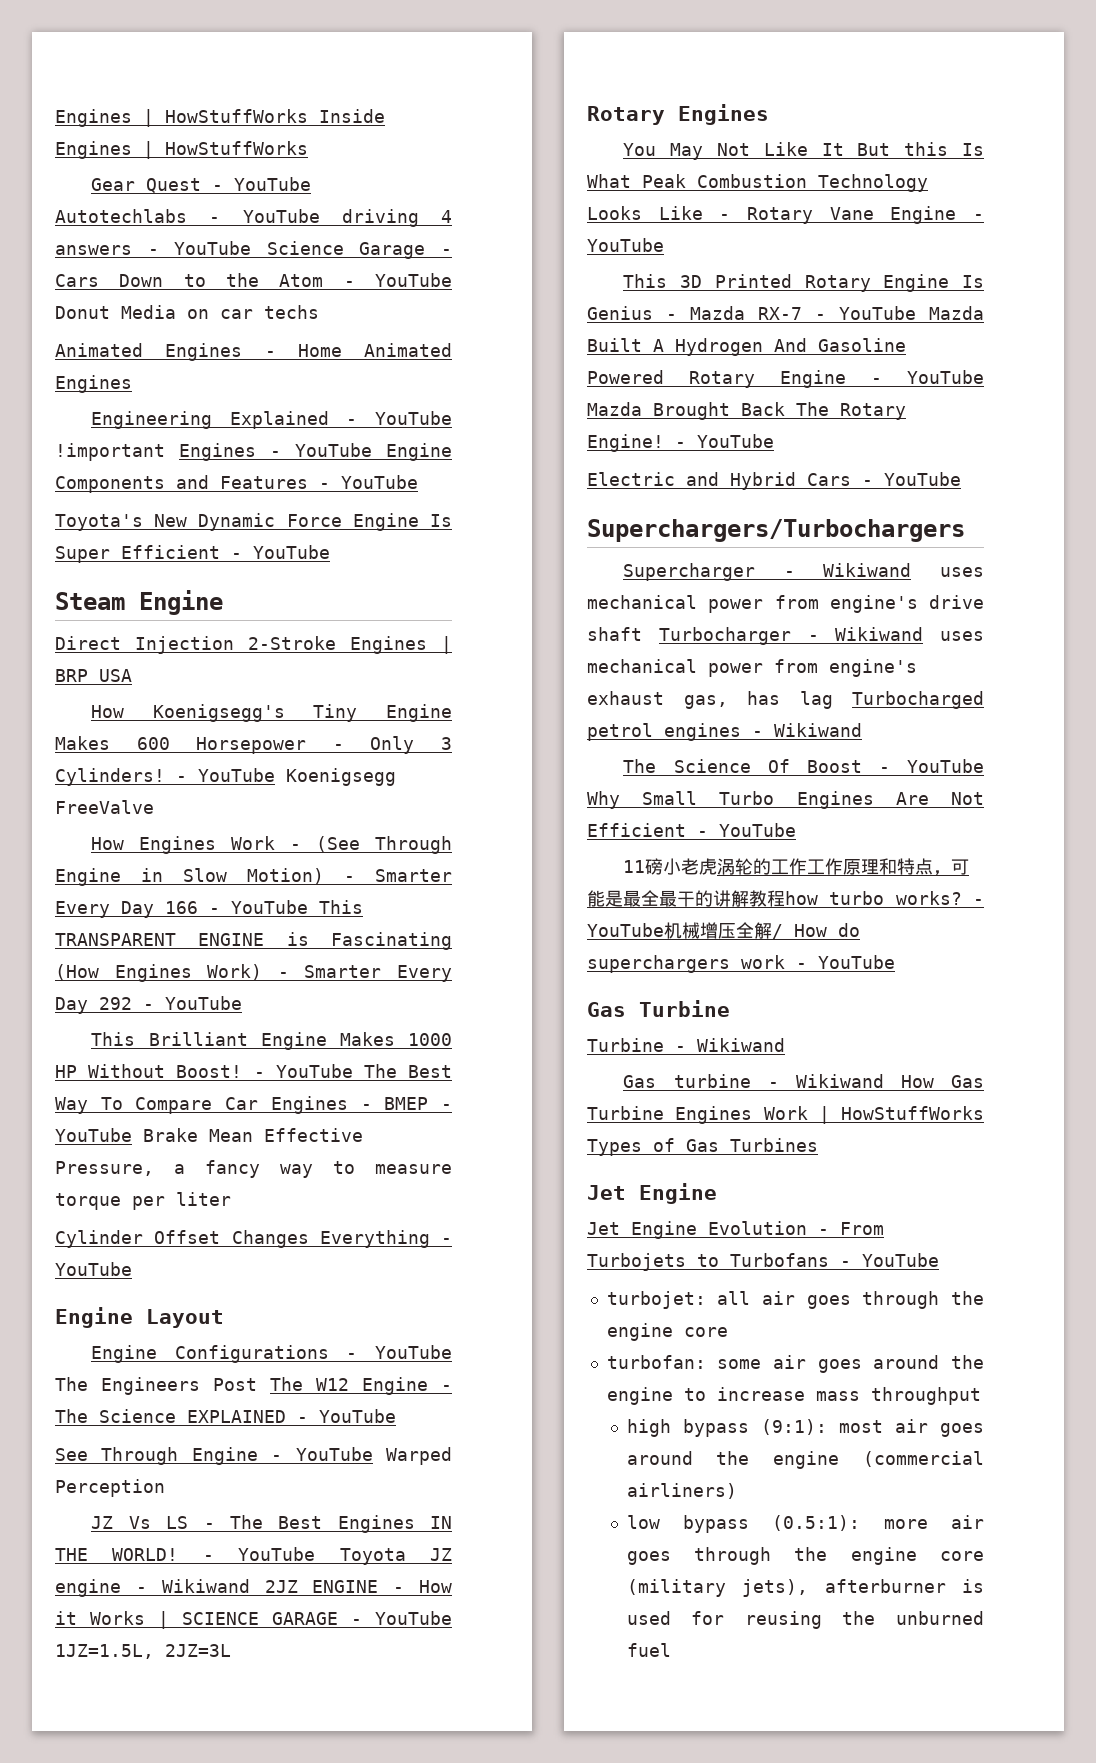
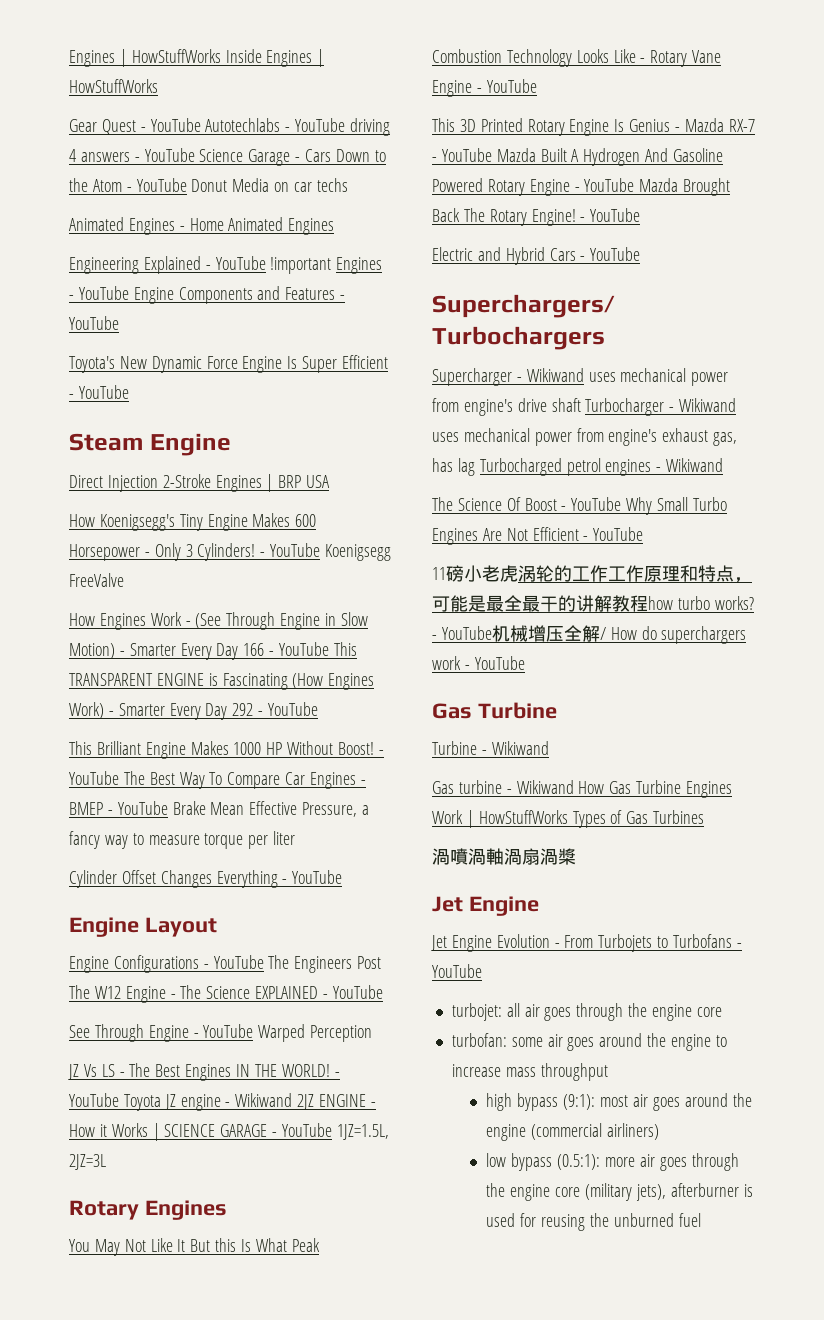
+ 渦噴渦軸渦扇渦槳

